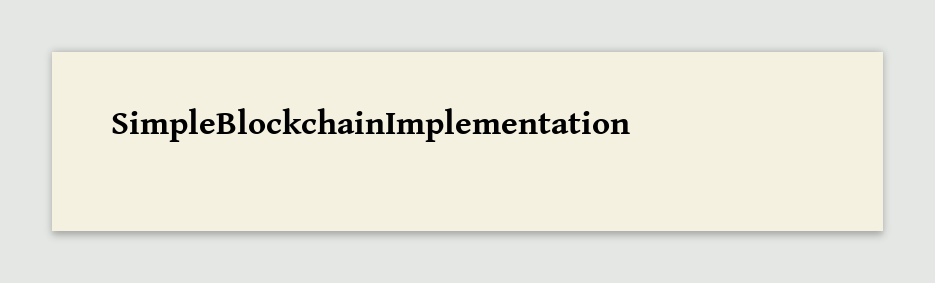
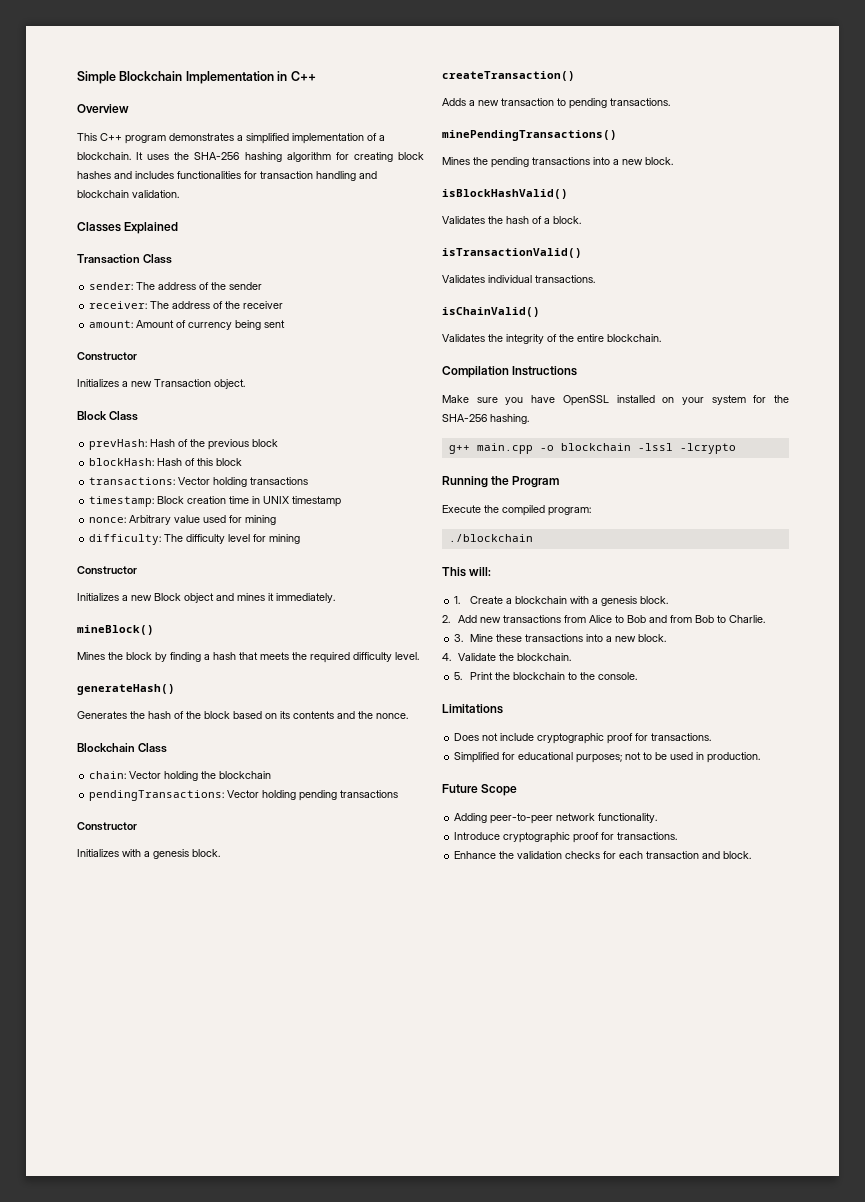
- SimpleBlockchainImplementation
+ Simple Blockchain Implementation in C++
+ Overview
+ This C++ program demonstrates a simplified implementation of a blockchain. It uses the SHA-256 hashing algorithm for creating block hashes and includes functionalities for transaction handling and blockchain validation.
+ Classes Explained
+ Transaction Class
+ sender: The address of the sender
+ receiver: The address of the receiver
+ amount: Amount of currency being sent
+ Constructor
+ Initializes a new Transaction object.
+ Block Class
+ prevHash: Hash of the previous block
+ blockHash: Hash of this block
+ transactions: Vector holding transactions
+ timestamp: Block creation time in UNIX timestamp
+ nonce: Arbitrary value used for mining
+ difficulty: The difficulty level for mining
+ Constructor
+ Initializes a new Block object and mines it immediately.
+ mineBlock()
+ Mines the block by finding a hash that meets the required difficulty level.
+ generateHash()
+ Generates the hash of the block based on its contents and the nonce.
+ Blockchain Class
+ chain: Vector holding the blockchain
+ pendingTransactions: Vector holding pending transactions
+ Constructor
+ Initializes with a genesis block.
+ createTransaction()
+ Adds a new transaction to pending transactions.
+ minePendingTransactions()
+ Mines the pending transactions into a new block.
+ isBlockHashValid()
+ Validates the hash of a block.
+ isTransactionValid()
+ Validates individual transactions.
+ isChainValid()
+ Validates the integrity of the entire blockchain.
+ Compilation Instructions
+ Make sure you have OpenSSL installed on your system for the SHA-256 hashing.
+ g++ main.cpp -o blockchain -lssl -lcrypto
+ Running the Program
+ Execute the compiled program:
+ ./blockchain
+ This will:
+ 1. Create a blockchain with a genesis block.
+ 2. Add new transactions from Alice to Bob and from Bob to Charlie.
+ 3. Mine these transactions into a new block.
+ 4. Validate the blockchain.
+ 5. Print the blockchain to the console.
+ Limitations
+ Does not include cryptographic proof for transactions.
+ Simplified for educational purposes; not to be used in production.
+ Future Scope
+ Adding peer-to-peer network functionality.
+ Introduce cryptographic proof for transactions.
+ Enhance the validation checks for each transaction and block.

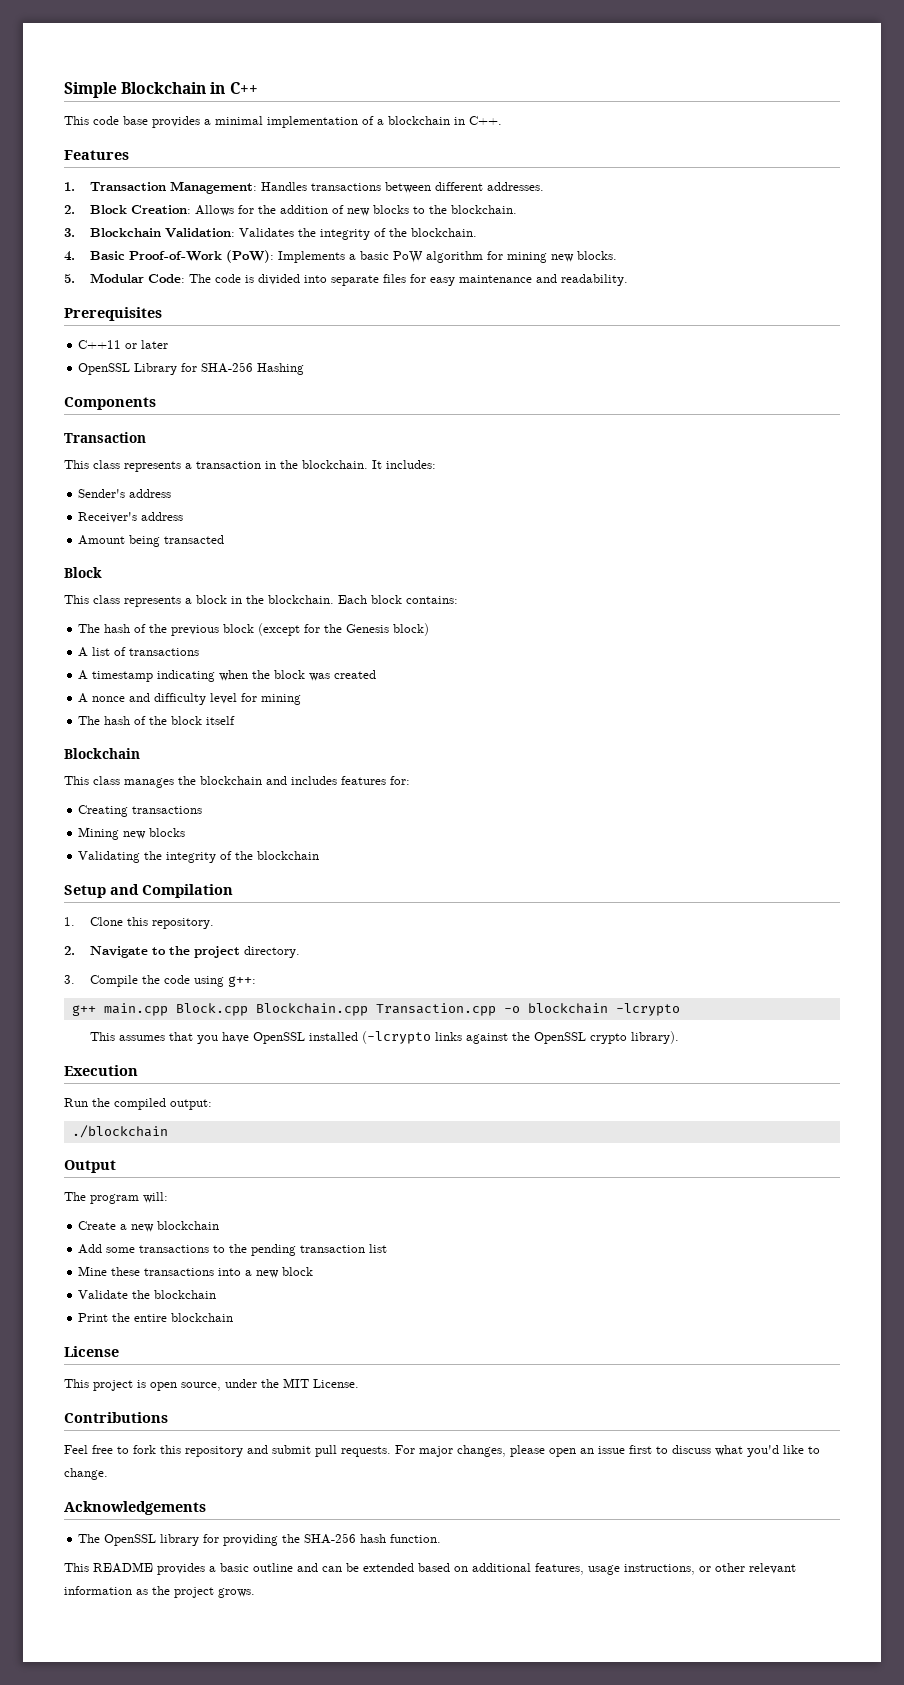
- Simple Blockchain Implementation in C++
+ Simple Blockchain in C++
- Overview
- This C++ program demonstrates a simplified implementation of a blockchain. It uses the SHA-256 hashing algorithm for creating block hashes and includes functionalities for transaction handling and blockchain validation.
- Classes Explained
- Transaction Class
- sender: The address of the sender
- receiver: The address of the receiver
- amount: Amount of currency being sent
- Constructor
- Initializes a new Transaction object.
- Block Class
- prevHash: Hash of the previous block
- blockHash: Hash of this block
- transactions: Vector holding transactions
- timestamp: Block creation time in UNIX timestamp
- nonce: Arbitrary value used for mining
- difficulty: The difficulty level for mining
- Constructor
- Initializes a new Block object and mines it immediately.
- mineBlock()
- Mines the block by finding a hash that meets the required difficulty level.
- generateHash()
- Generates the hash of the block based on its contents and the nonce.
- Blockchain Class
- chain: Vector holding the blockchain
- pendingTransactions: Vector holding pending transactions
- Constructor
- Initializes with a genesis block.
- createTransaction()
- Adds a new transaction to pending transactions.
- minePendingTransactions()
- Mines the pending transactions into a new block.
- isBlockHashValid()
- Validates the hash of a block.
- isTransactionValid()
- Validates individual transactions.
- isChainValid()
- Validates the integrity of the entire blockchain.
- Compilation Instructions
- Make sure you have OpenSSL installed on your system for the SHA-256 hashing.
- g++ main.cpp -o blockchain -lssl -lcrypto
- Running the Program
- Execute the compiled program:
+ This code base provides a minimal implementation of a blockchain in C++.
+ Features
+ 1. Transaction Management: Handles transactions between different addresses.
+ 2. Block Creation: Allows for the addition of new blocks to the blockchain.
+ 3. Blockchain Validation: Validates the integrity of the blockchain.
+ 4. Basic Proof-of-Work (PoW): Implements a basic PoW algorithm for mining new blocks.
+ 5. Modular Code: The code is divided into separate files for easy maintenance and readability.
+ Prerequisites
+ C++11 or later
+ OpenSSL Library for SHA-256 Hashing
+ Components
+ Transaction
+ This class represents a transaction in the blockchain. It includes:
+ Sender's address
+ Receiver's address
+ Amount being transacted
+ Block
+ This class represents a block in the blockchain. Each block contains:
+ The hash of the previous block (except for the Genesis block)
+ A list of transactions
+ A timestamp indicating when the block was created
+ A nonce and difficulty level for mining
+ The hash of the block itself
+ Blockchain
+ This class manages the blockchain and includes features for:
+ Creating transactions
+ Mining new blocks
+ Validating the integrity of the blockchain
+ Setup and Compilation
+ 1. Clone this repository.
+ 2. Navigate to the project directory.
+ 3. Compile the code using g++:
+ g++ main.cpp Block.cpp Blockchain.cpp Transaction.cpp -o blockchain -lcrypto
+ This assumes that you have OpenSSL installed (-lcrypto links against the OpenSSL crypto library).
+ Execution
+ Run the compiled output:
- This will:
+ Output
+ The program will:
- 1. Create a blockchain with a genesis block.
- 2. Add new transactions from Alice to Bob and from Bob to Charlie.
- 3. Mine these transactions into a new block.
- 4. Validate the blockchain.
- 5. Print the blockchain to the console.
- Limitations
- Does not include cryptographic proof for transactions.
- Simplified for educational purposes; not to be used in production.
- Future Scope
- Adding peer-to-peer network functionality.
- Introduce cryptographic proof for transactions.
- Enhance the validation checks for each transaction and block.
+ Create a new blockchain
+ Add some transactions to the pending transaction list
+ Mine these transactions into a new block
+ Validate the blockchain
+ Print the entire blockchain
+ License
+ This project is open source, under the MIT License.
+ Contributions
+ Feel free to fork this repository and submit pull requests. For major changes, please open an issue first to discuss what you'd like to change.
+ Acknowledgements
+ The OpenSSL library for providing the SHA-256 hash function.
+ This README provides a basic outline and can be extended based on additional features, usage instructions, or other relevant information as the project grows.

